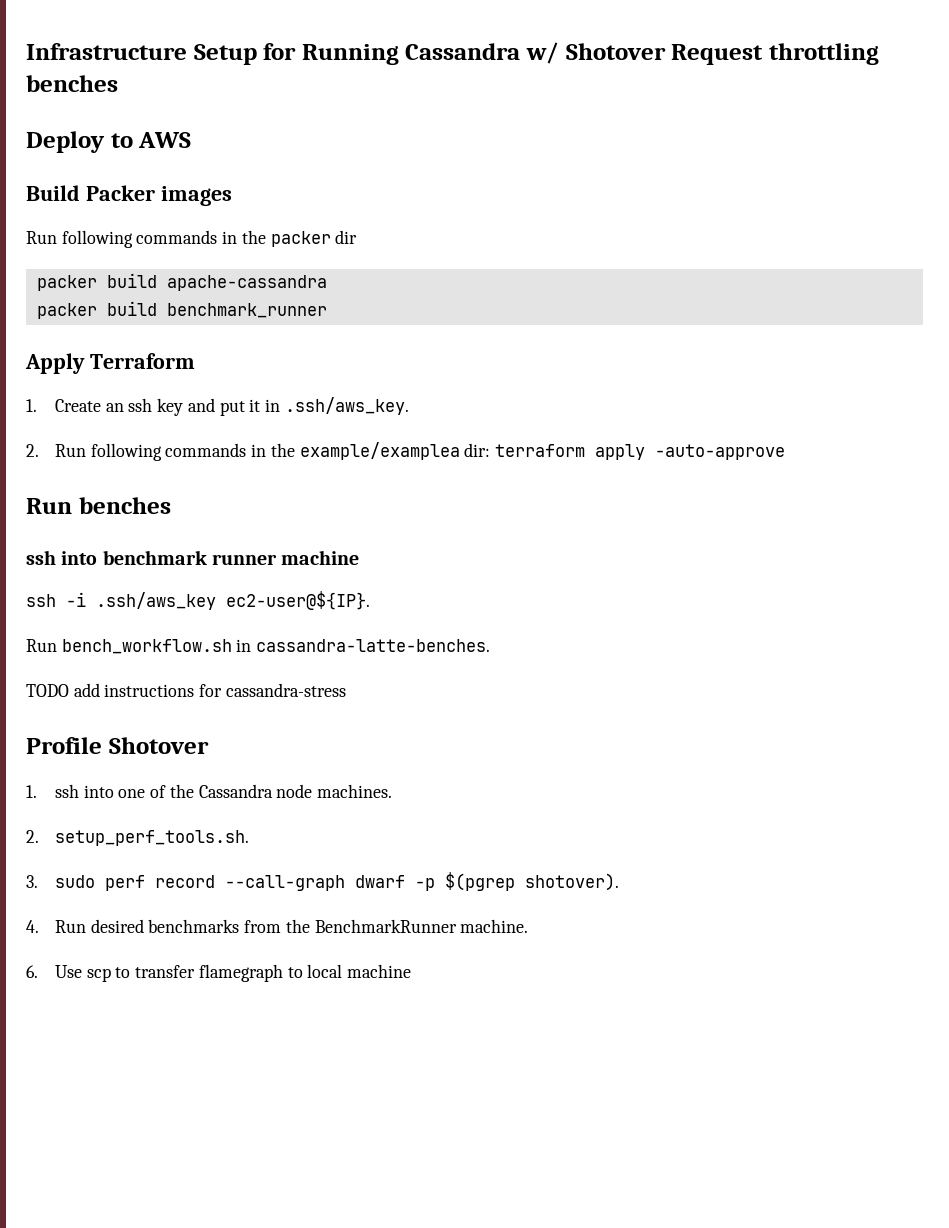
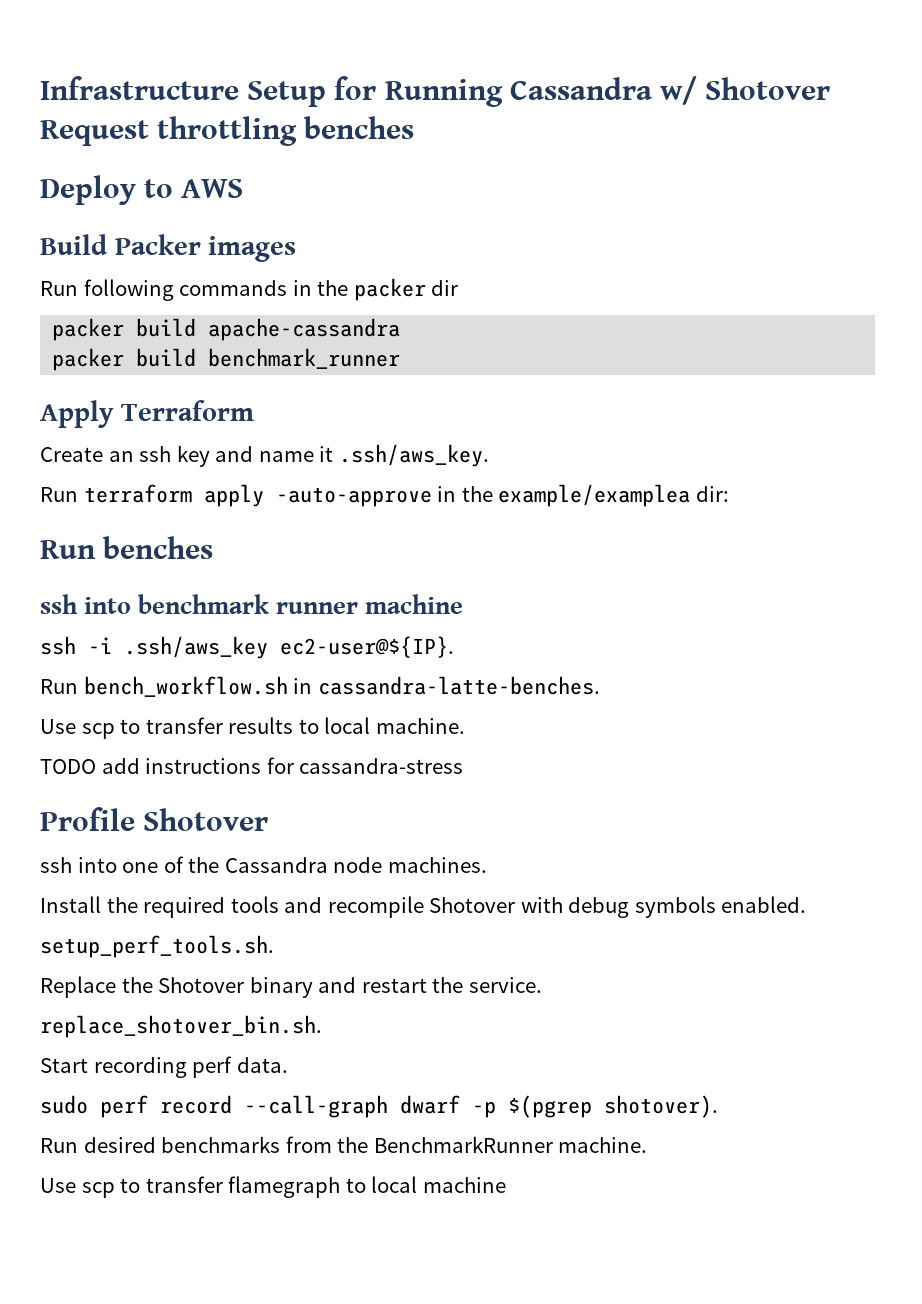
- 1. Create an ssh key and put it in .ssh/aws_key.
- 2. Run following commands in the example/examplea dir: terraform apply -auto-approve
+ Create an ssh key and name it .ssh/aws_key.
+ Run terraform apply -auto-approve in the example/examplea dir:
+ Use scp to transfer results to local machine.
- 1. ssh into one of the Cassandra node machines.
+ ssh into one of the Cassandra node machines.
- 2. setup_perf_tools.sh.
- 3. sudo perf record --call-graph dwarf -p $(pgrep shotover).
+ Install the required tools and recompile Shotover with debug symbols enabled.
+ setup_perf_tools.sh.
+ Replace the Shotover binary and restart the service.
+ replace_shotover_bin.sh.
+ Start recording perf data.
+ sudo perf record --call-graph dwarf -p $(pgrep shotover).
- 4. Run desired benchmarks from the BenchmarkRunner machine.
+ Run desired benchmarks from the BenchmarkRunner machine.
- 6. Use scp to transfer flamegraph to local machine
+ Use scp to transfer flamegraph to local machine

